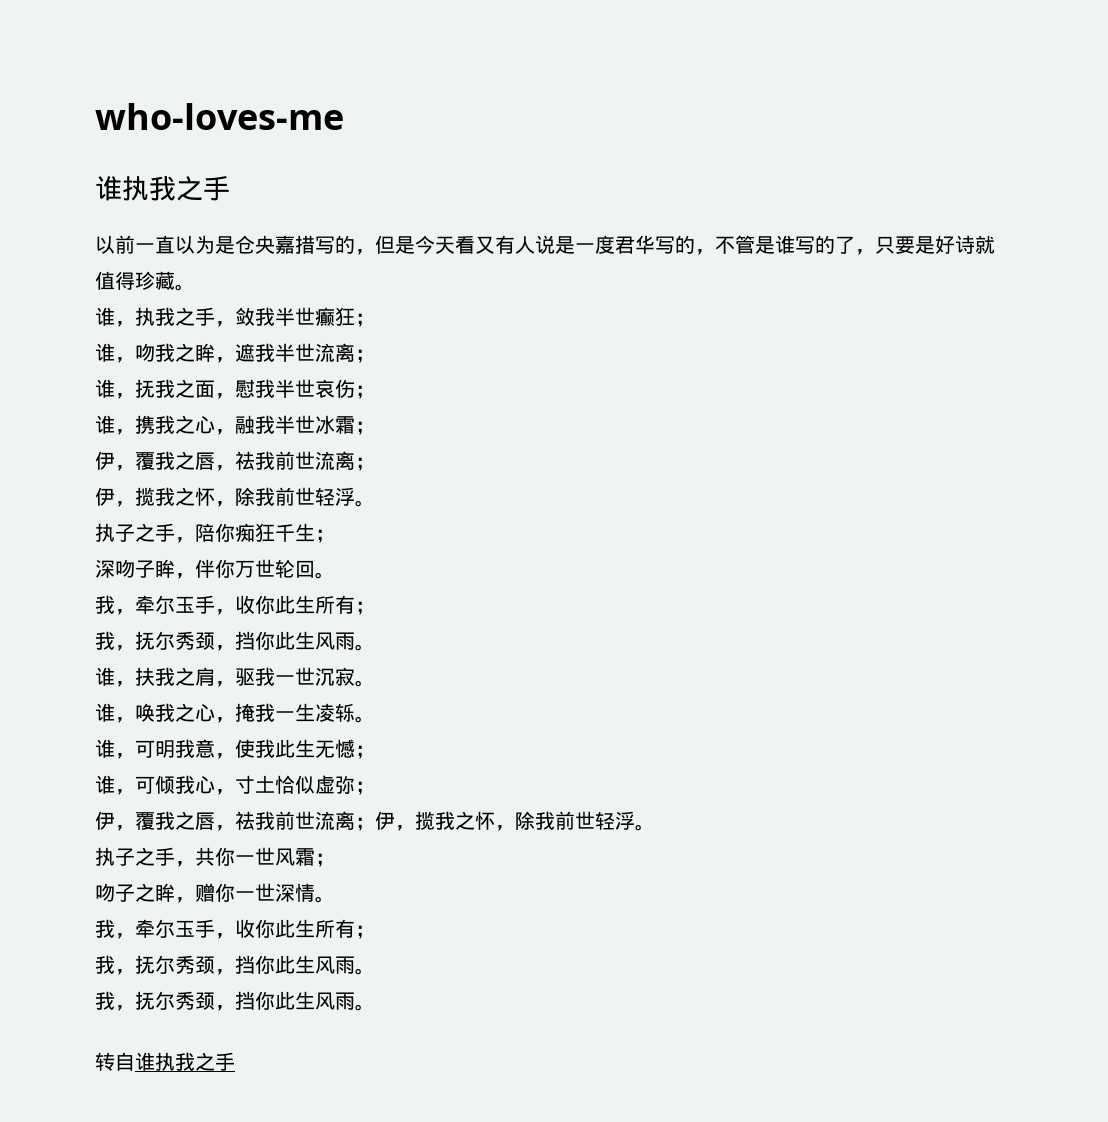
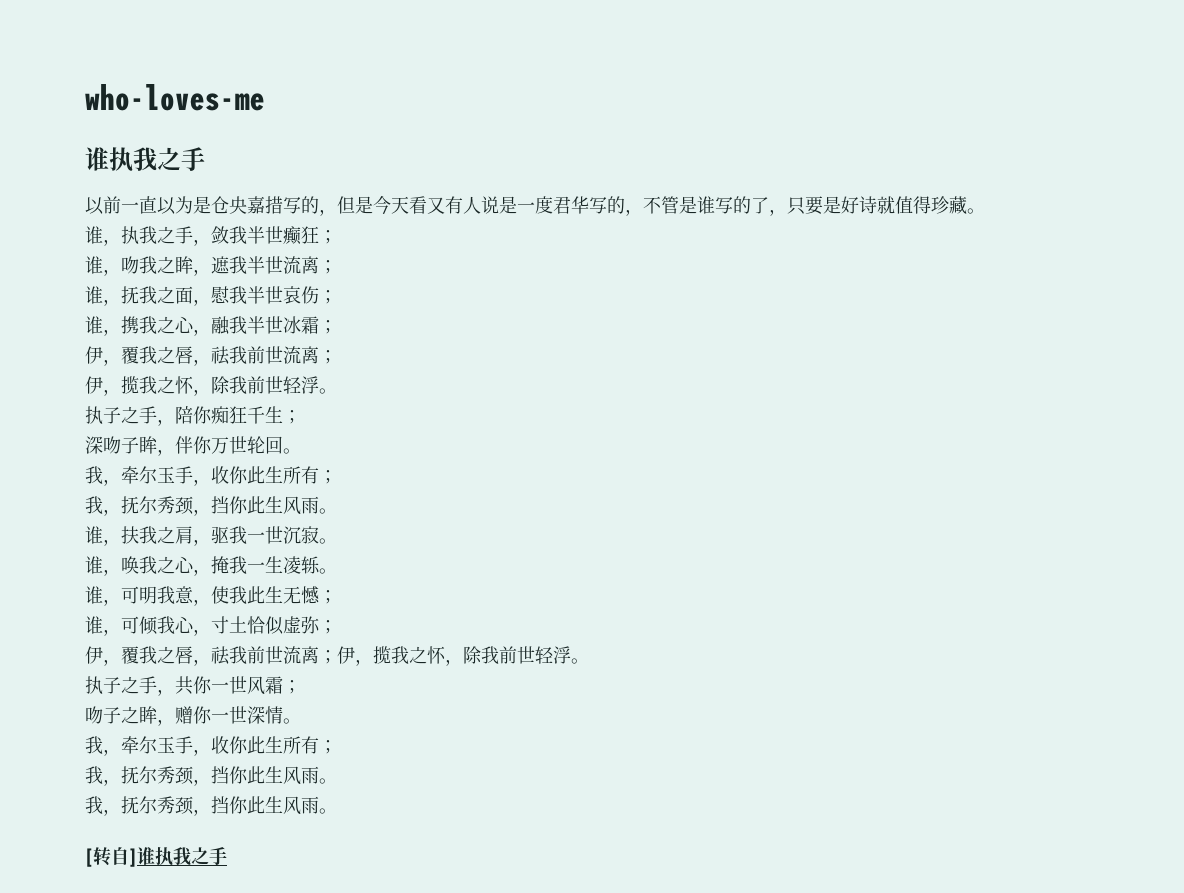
- 转自谁执我之手
+ [转自]谁执我之手

